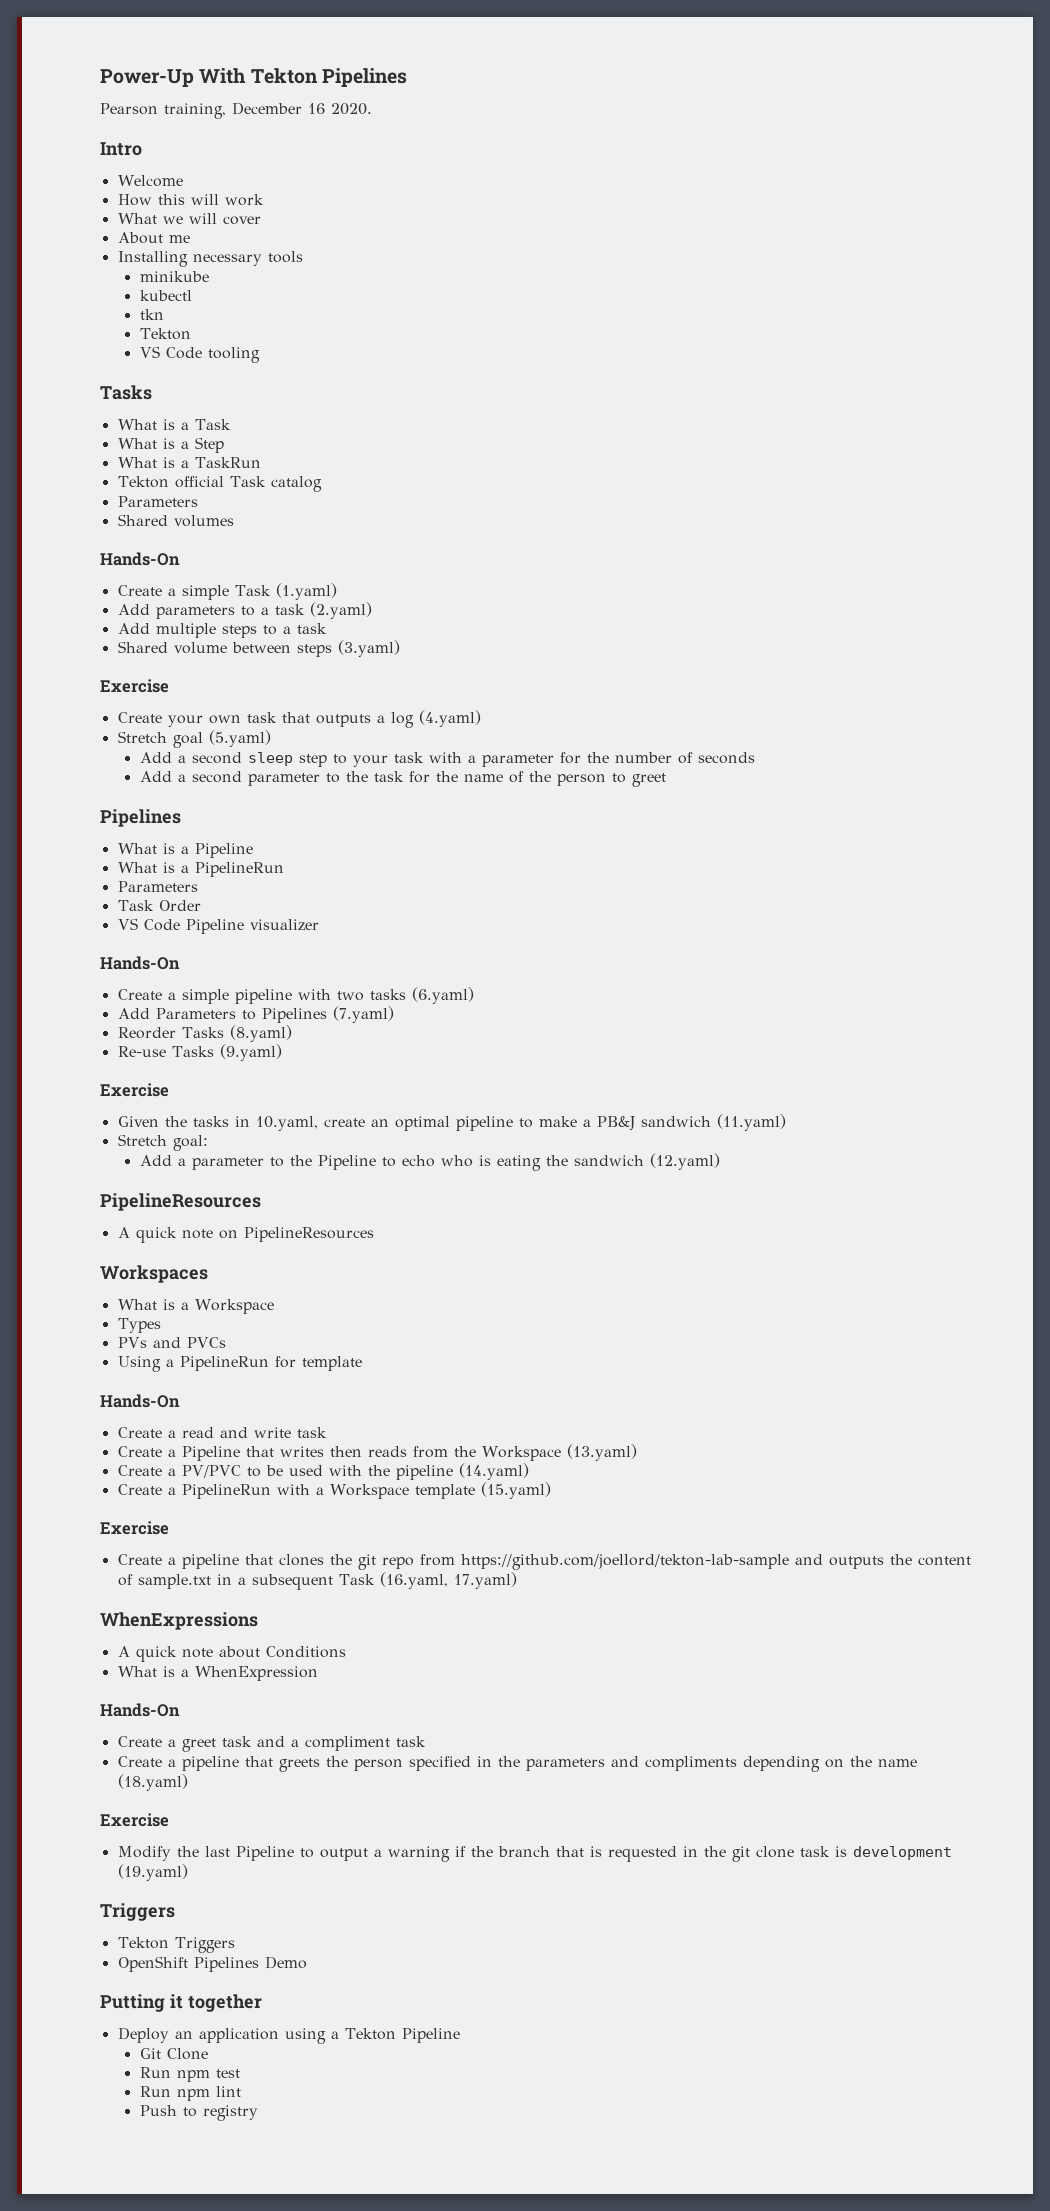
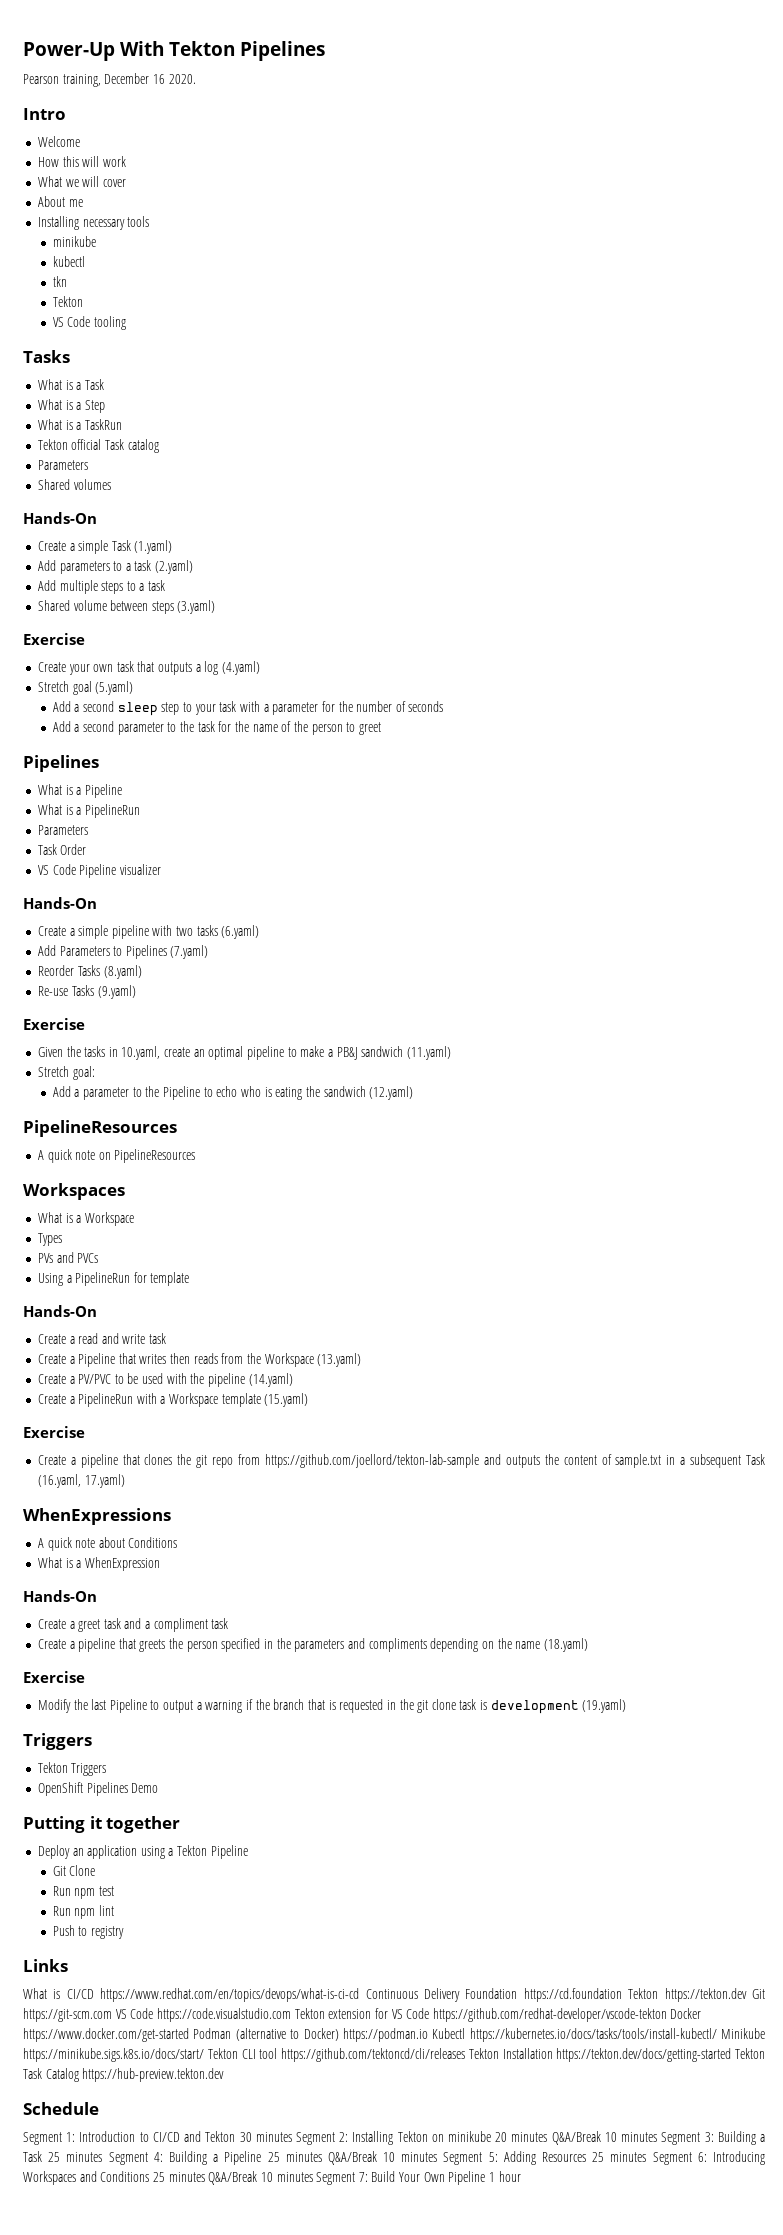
+ Links
+ What is CI/CD https://www.redhat.com/en/topics/devops/what-is-ci-cd Continuous Delivery Foundation https://cd.foundation Tekton https://tekton.dev Git https://git-scm.com VS Code https://code.visualstudio.com Tekton extension for VS Code https://github.com/redhat-developer/vscode-tekton Docker https://www.docker.com/get-started Podman (alternative to Docker) https://podman.io Kubectl https://kubernetes.io/docs/tasks/tools/install-kubectl/ Minikube https://minikube.sigs.k8s.io/docs/start/ Tekton CLI tool https://github.com/tektoncd/cli/releases Tekton Installation https://tekton.dev/docs/getting-started Tekton Task Catalog https://hub-preview.tekton.dev
+ Schedule
+ Segment 1: Introduction to CI/CD and Tekton 30 minutes Segment 2: Installing Tekton on minikube 20 minutes Q&A/Break 10 minutes Segment 3: Building a Task 25 minutes Segment 4: Building a Pipeline 25 minutes Q&A/Break 10 minutes Segment 5: Adding Resources 25 minutes Segment 6: Introducing Workspaces and Conditions 25 minutes Q&A/Break 10 minutes Segment 7: Build Your Own Pipeline 1 hour

